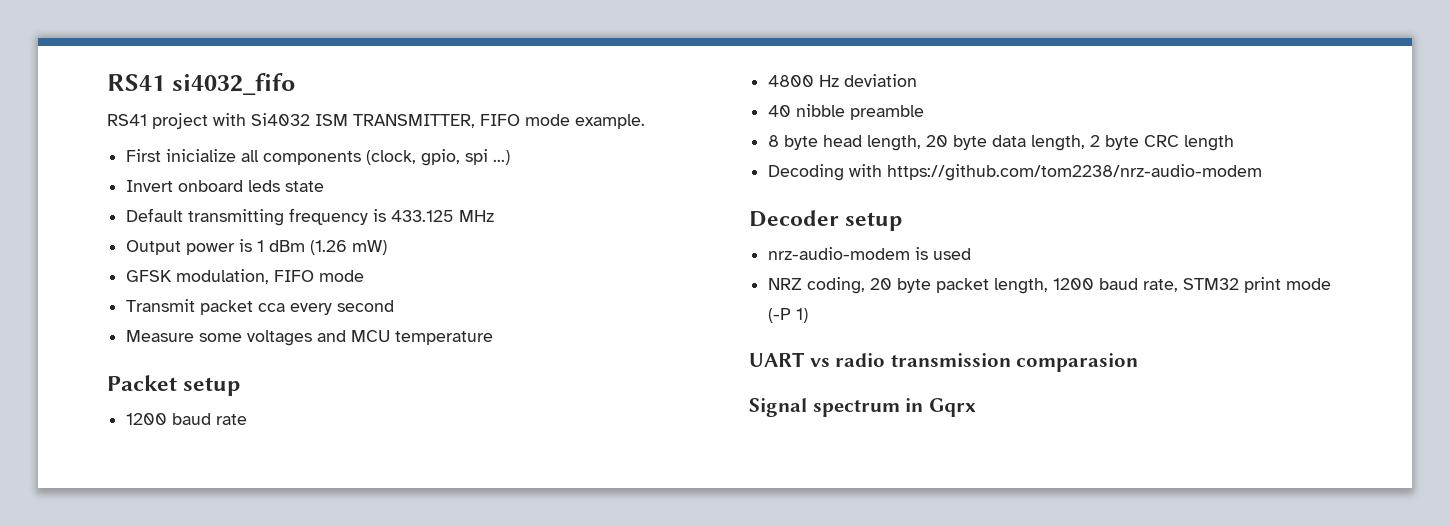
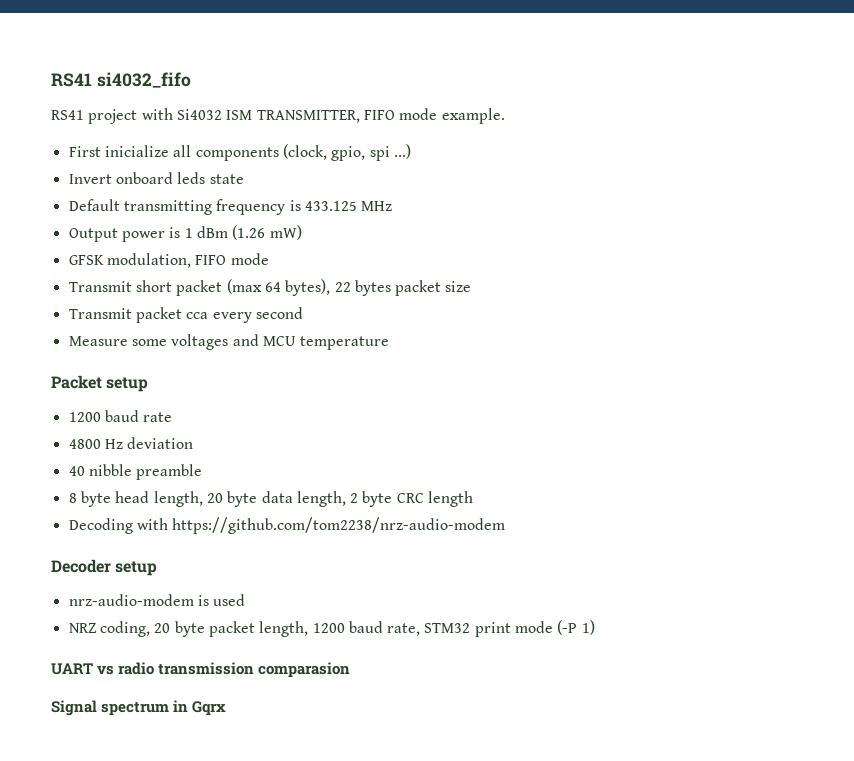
+ Transmit short packet (max 64 bytes), 22 bytes packet size

